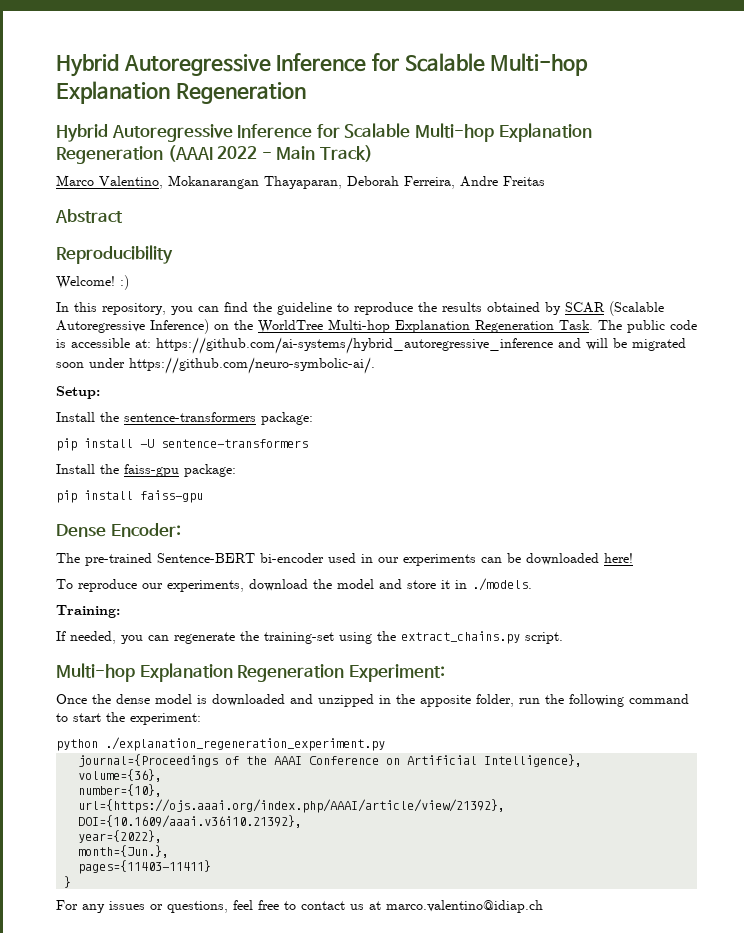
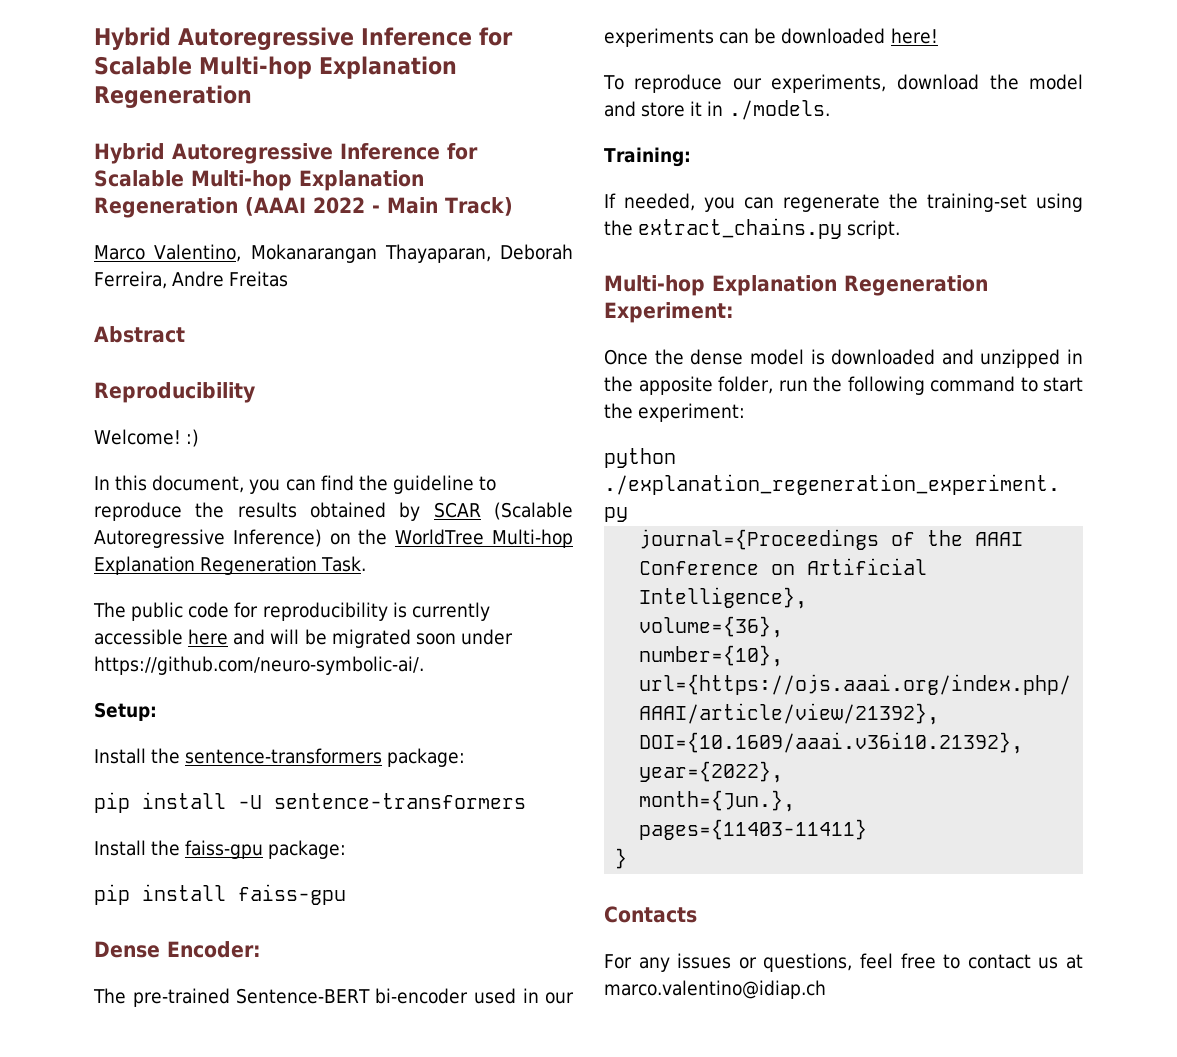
- In this repository, you can find the guideline to reproduce the results obtained by SCAR (Scalable Autoregressive Inference) on the WorldTree Multi-hop Explanation Regeneration Task. The public code is accessible at: https://github.com/ai-systems/hybrid_autoregressive_inference and will be migrated soon under https://github.com/neuro-symbolic-ai/.
+ In this document, you can find the guideline to reproduce the results obtained by SCAR (Scalable Autoregressive Inference) on the WorldTree Multi-hop Explanation Regeneration Task.
+ The public code for reproducibility is currently accessible here and will be migrated soon under https://github.com/neuro-symbolic-ai/.
+ Contacts

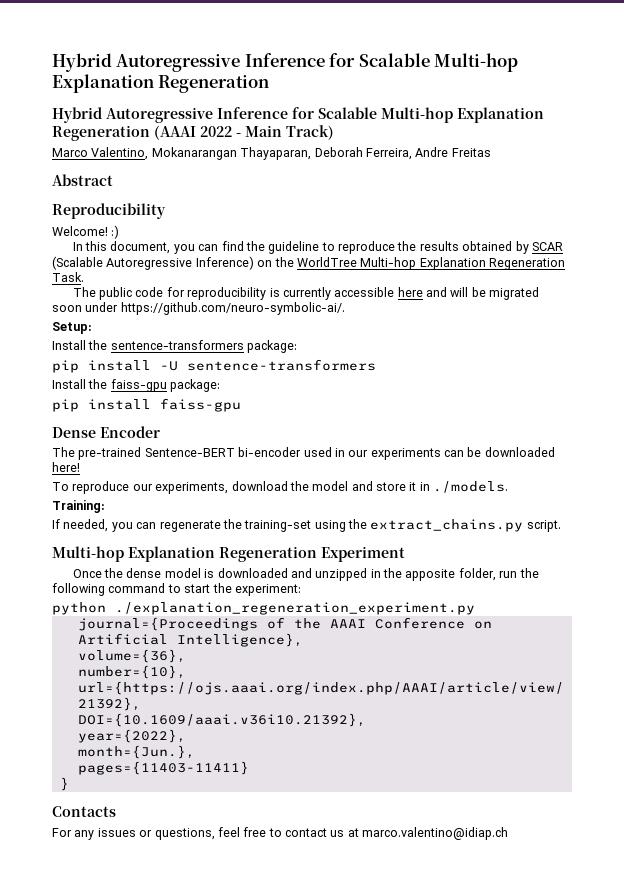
- Dense Encoder:
+ Dense Encoder
- Multi-hop Explanation Regeneration Experiment:
+ Multi-hop Explanation Regeneration Experiment

